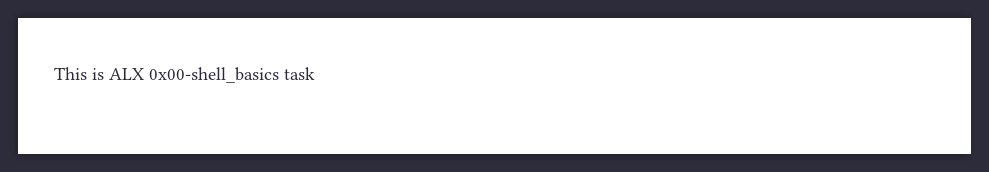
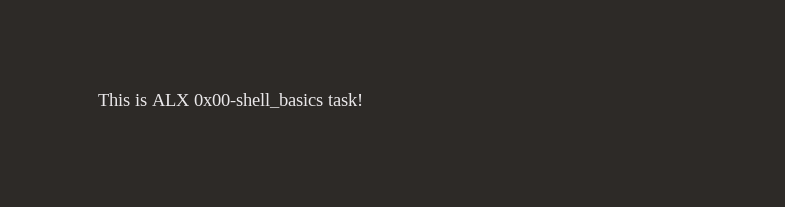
- This is ALX 0x00-shell_basics task
+ This is ALX 0x00-shell_basics task!

